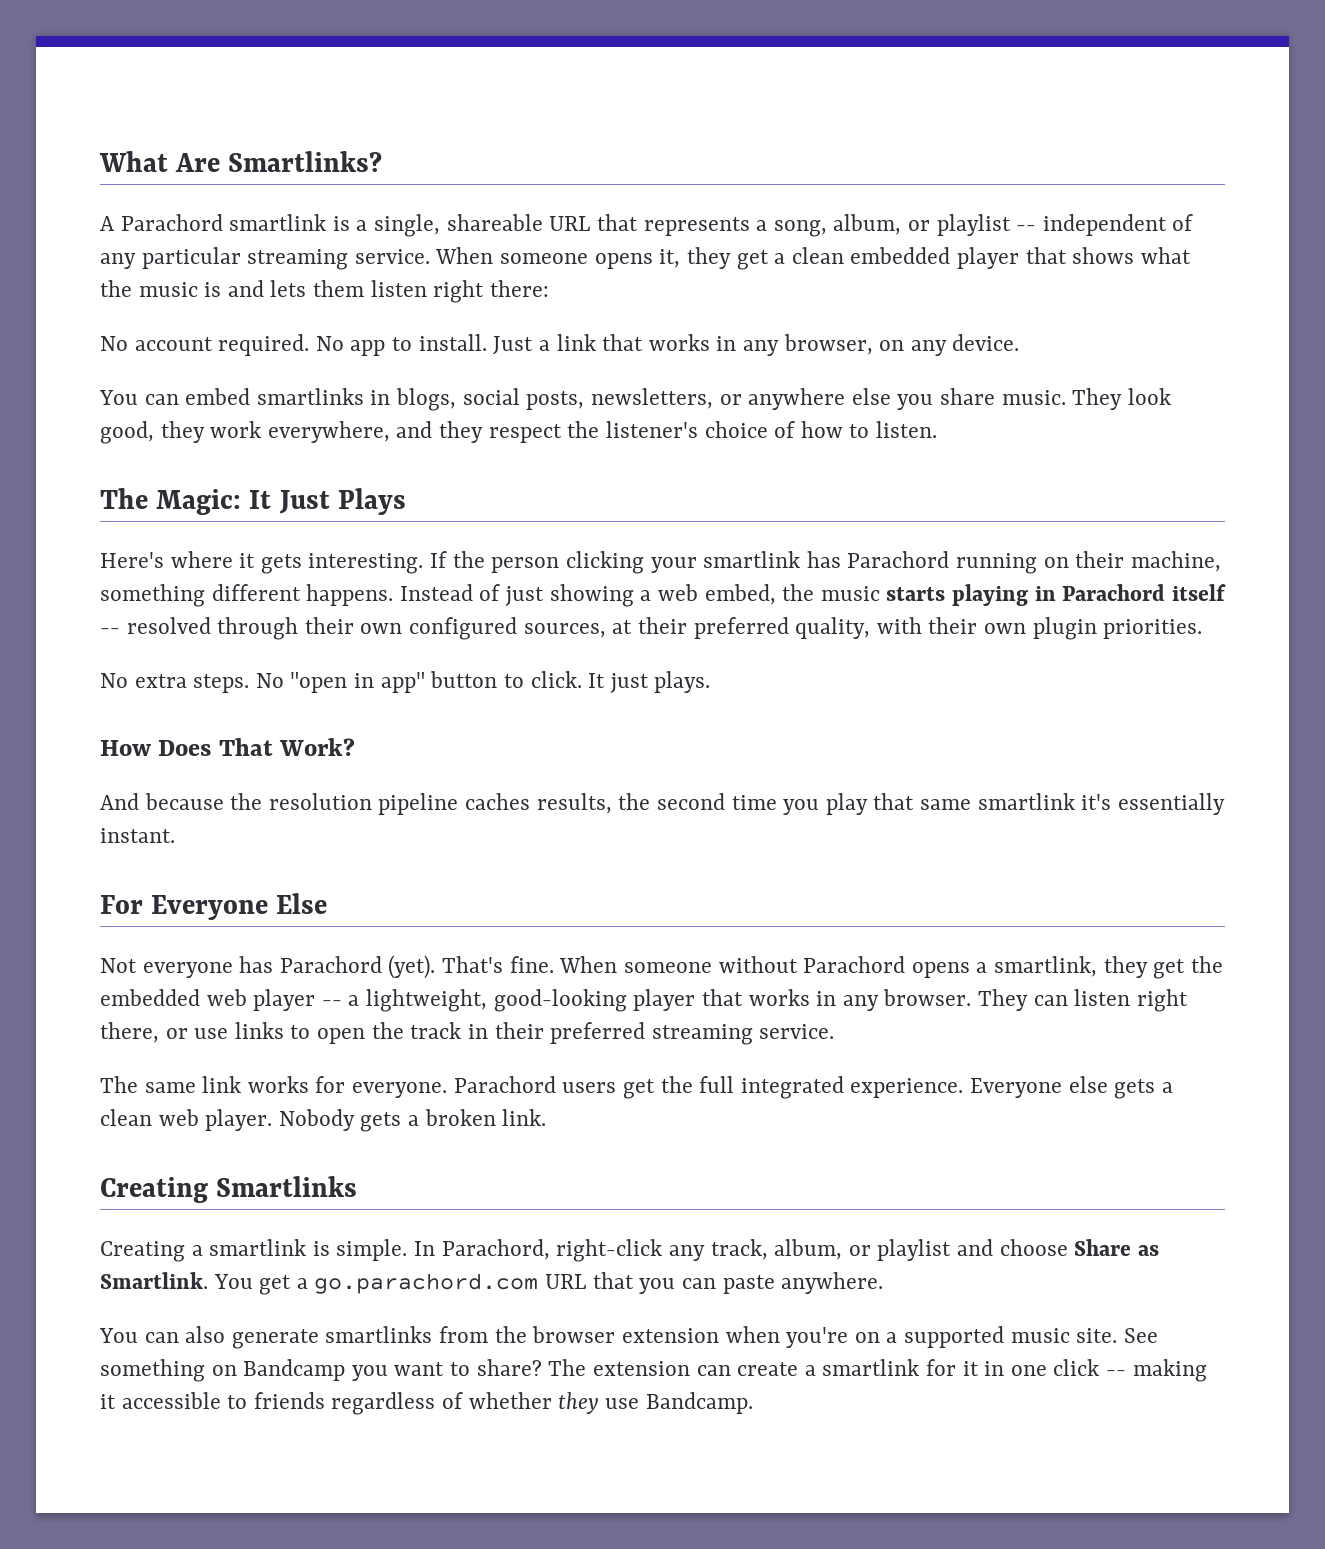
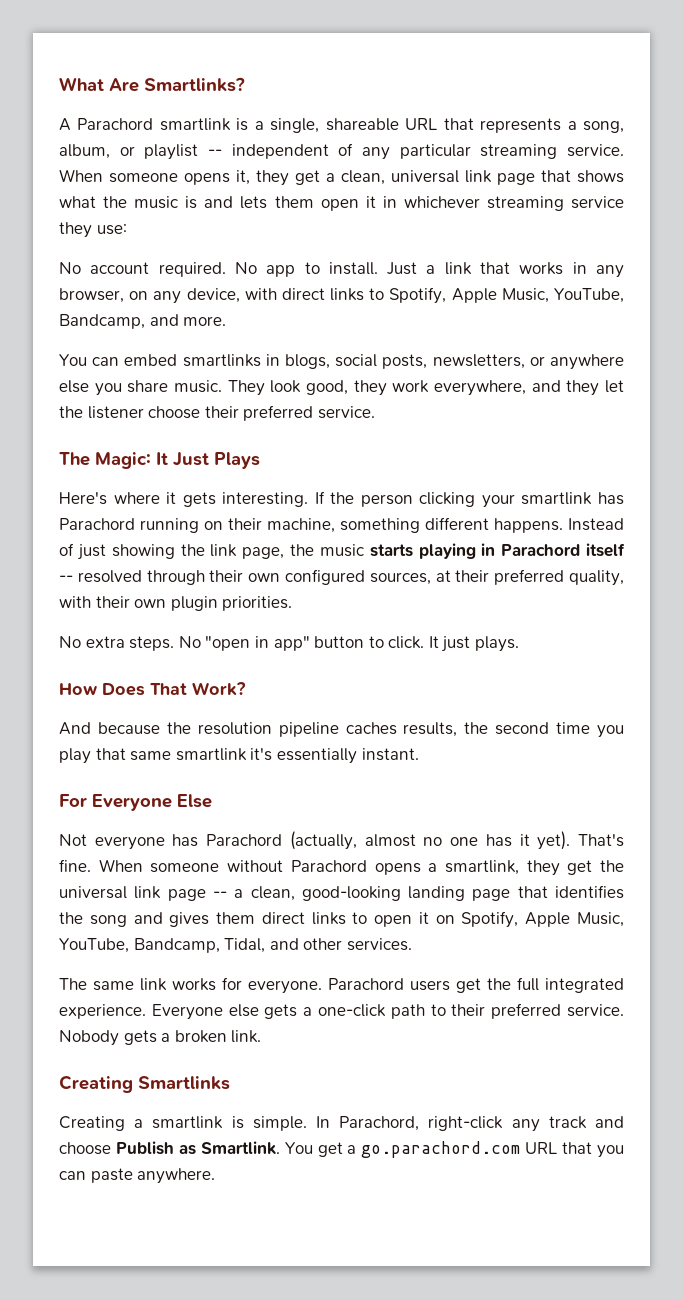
- When someone opens it, they get a clean embedded player that shows what the music is and lets them listen right there:
+ When someone opens it, they get a clean, universal link page that shows what the music is and lets them open it in whichever streaming service they use:
- Just a link that works in any browser, on any device.
+ Just a link that works in any browser, on any device, with direct links to Spotify, Apple Music, YouTube, Bandcamp, and more.
- They look good, they work everywhere, and they respect the listener's choice of how to listen.
+ They look good, they work everywhere, and they let the listener choose their preferred service.
- Instead of just showing a web embed, the music starts playing in Parachord itself -- resolved through their own configured sources, at their preferred quality, with their own plugin priorities.
+ Instead of just showing the link page, the music starts playing in Parachord itself -- resolved through their own configured sources, at their preferred quality, with their own plugin priorities.
- Not everyone has Parachord (yet).
+ Not everyone has Parachord (actually, almost no one has it yet).
- When someone without Parachord opens a smartlink, they get the embedded web player -- a lightweight, good-looking player that works in any browser. They can listen right there, or use links to open the track in their preferred streaming service.
+ When someone without Parachord opens a smartlink, they get the universal link page -- a clean, good-looking landing page that identifies the song and gives them direct links to open it on Spotify, Apple Music, YouTube, Bandcamp, Tidal, and other services.
- Everyone else gets a clean web player.
+ Everyone else gets a one-click path to their preferred service.
- In Parachord, right-click any track, album, or playlist and choose Share as Smartlink.
+ In Parachord, right-click any track and choose Publish as Smartlink.
- You can also generate smartlinks from the browser extension when you're on a supported music site. See something on Bandcamp you want to share? The extension can create a smartlink for it in one click -- making it accessible to friends regardless of whether they use Bandcamp.

